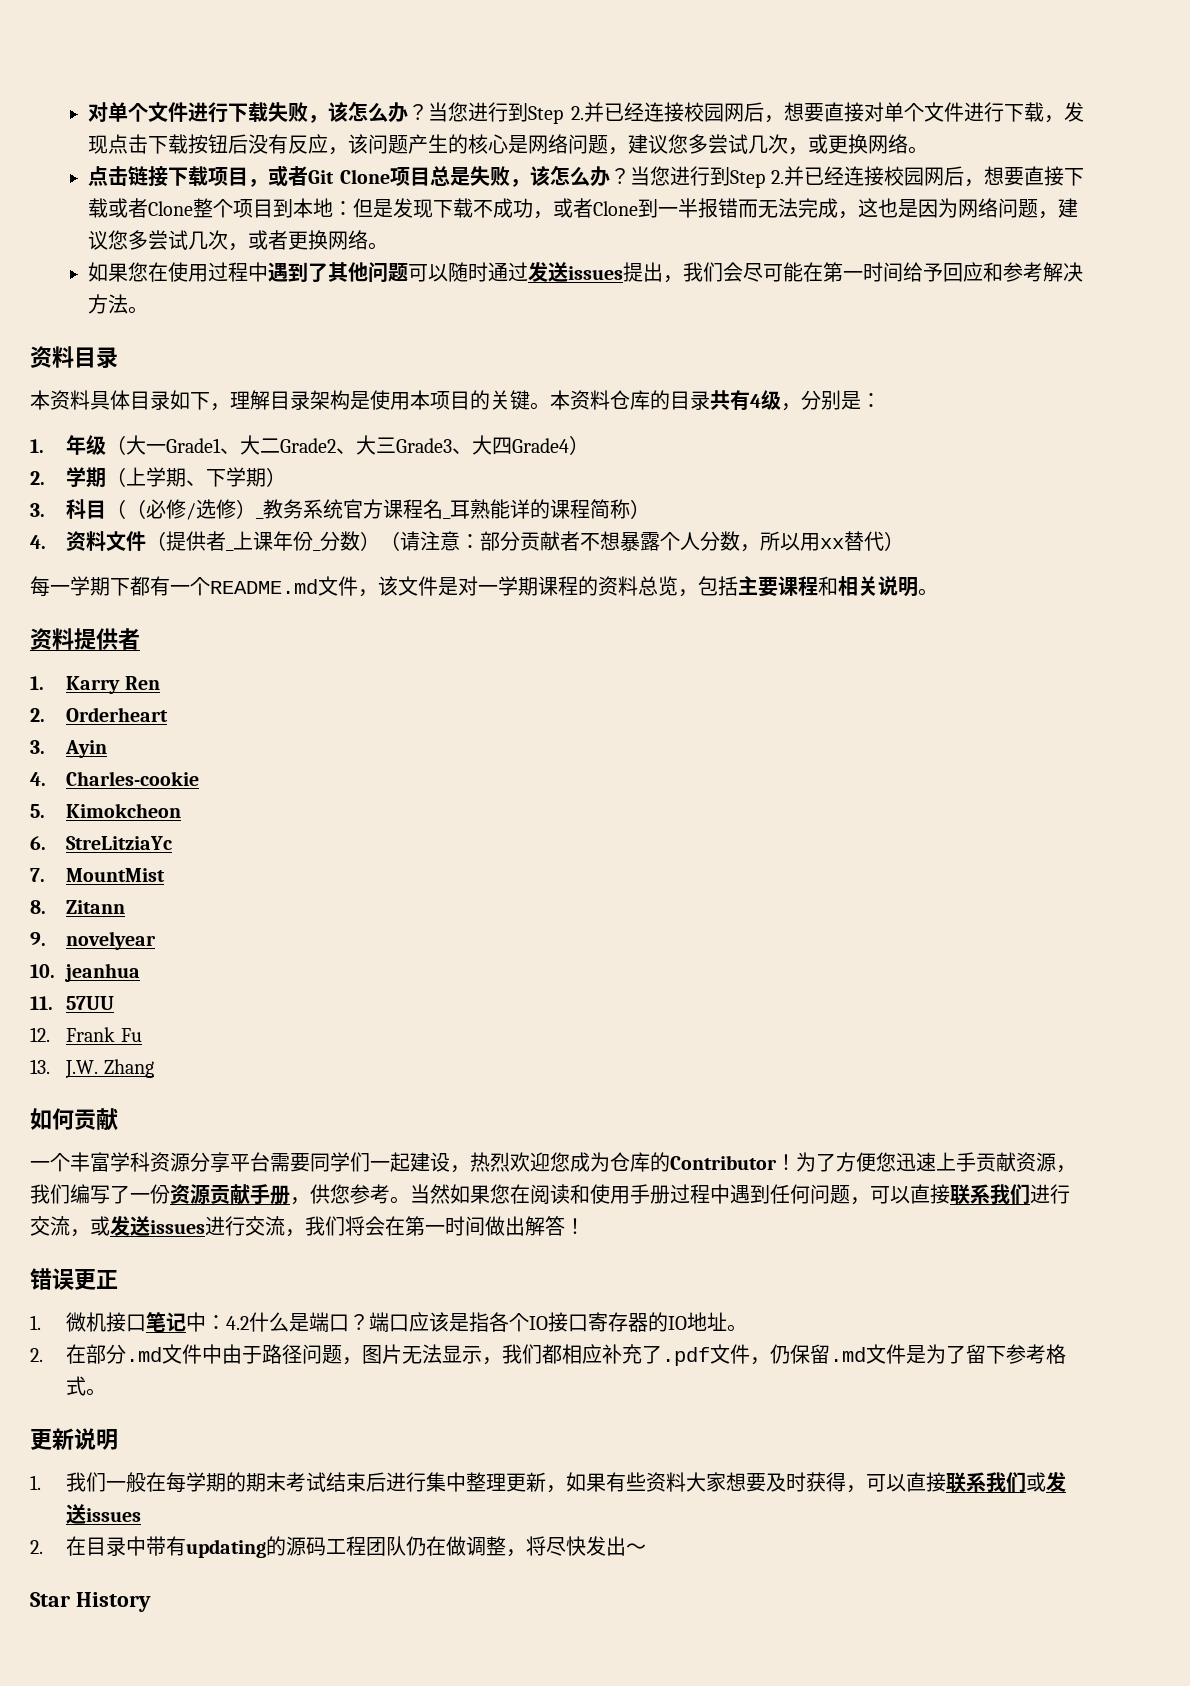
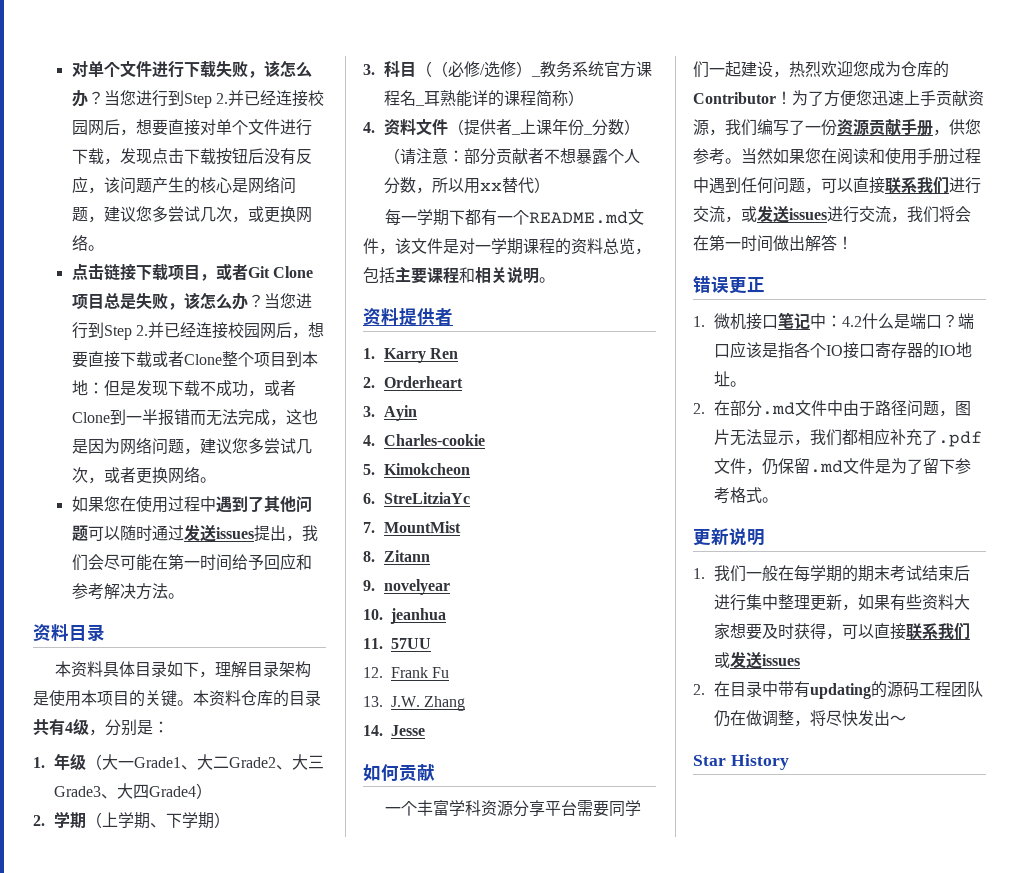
+ 14. Jesse

